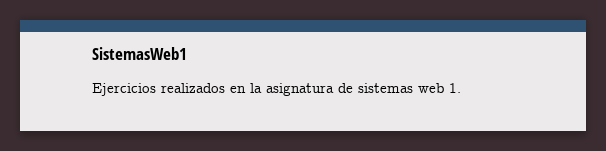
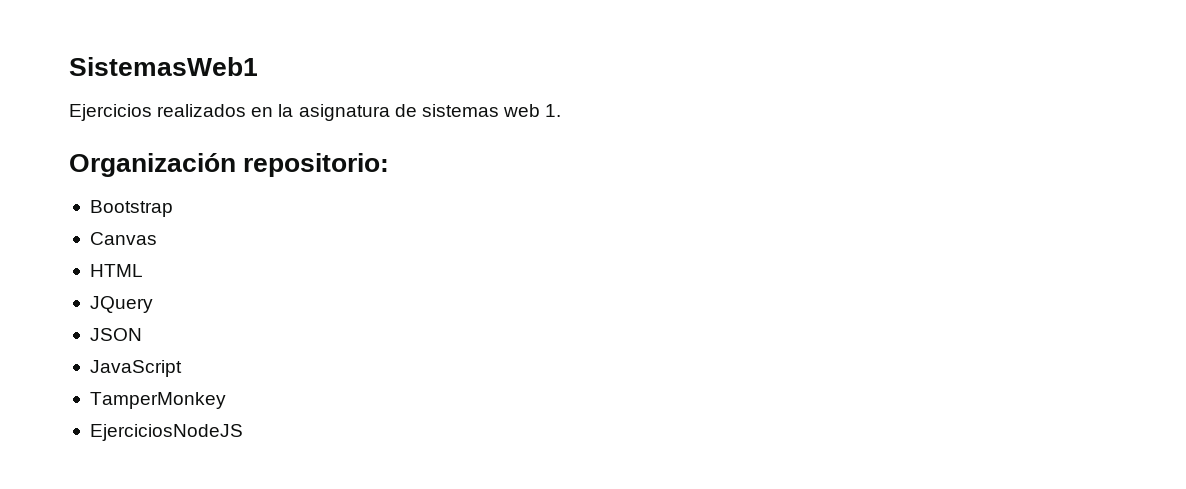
+ Organización repositorio:
+ Bootstrap
+ Canvas
+ HTML
+ JQuery
+ JSON
+ JavaScript
+ TamperMonkey
+ EjerciciosNodeJS

